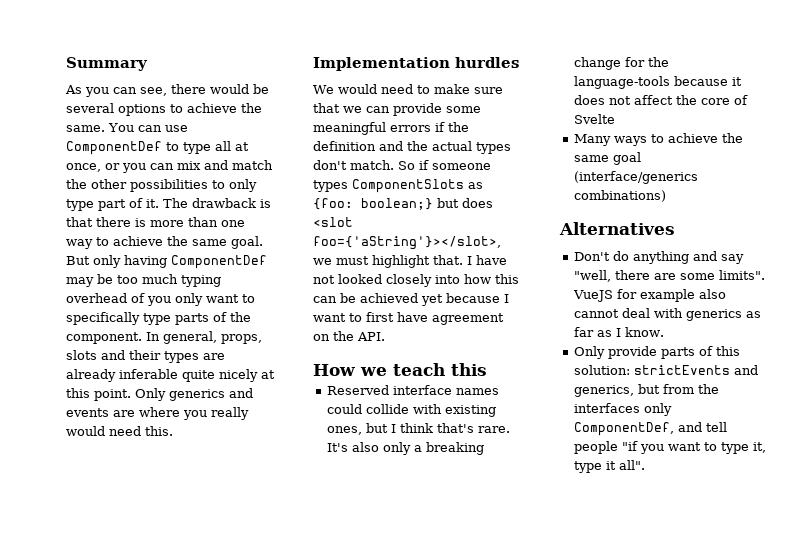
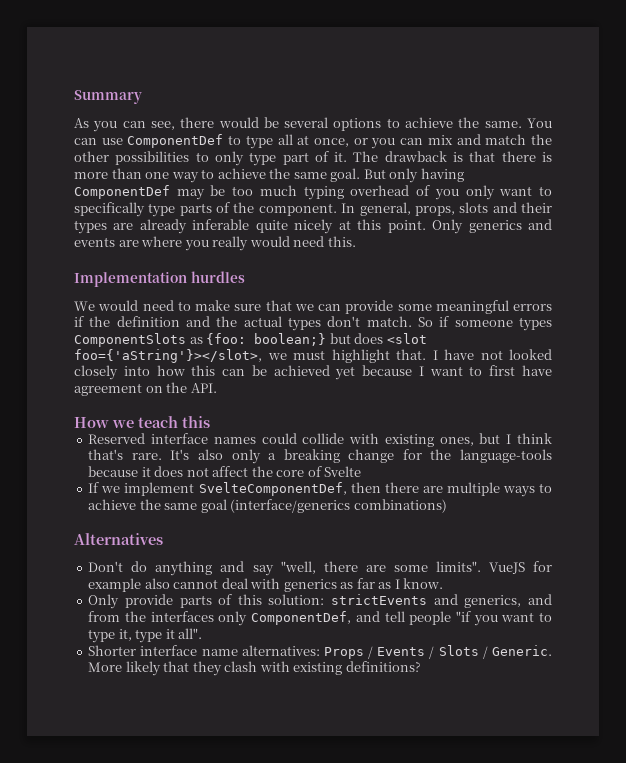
- Many ways to achieve the same goal (interface/generics combinations)
+ If we implement SvelteComponentDef, then there are multiple ways to achieve the same goal (interface/generics combinations)
- Only provide parts of this solution: strictEvents and generics, but from the interfaces only ComponentDef, and tell people "if you want to type it, type it all".
+ Only provide parts of this solution: strictEvents and generics, and from the interfaces only ComponentDef, and tell people "if you want to type it, type it all".
+ Shorter interface name alternatives: Props / Events / Slots / Generic. More likely that they clash with existing definitions?

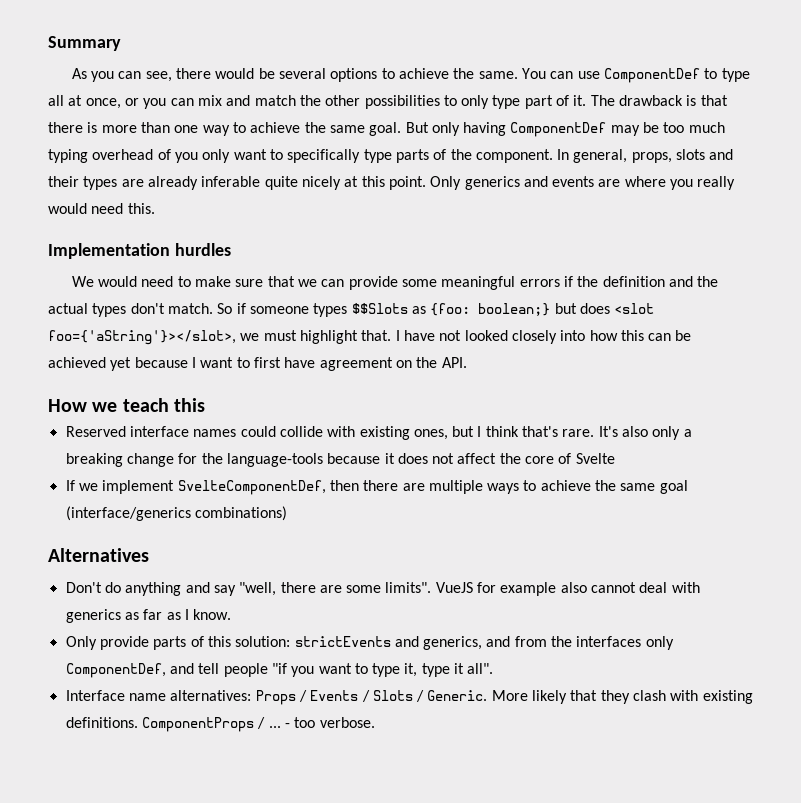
- So if someone types ComponentSlots as {foo: boolean;} but does <slot foo={'aString'}></slot>, we must highlight that.
+ So if someone types $$Slots as {foo: boolean;} but does <slot foo={'aString'}></slot>, we must highlight that.
- Shorter interface name alternatives: Props / Events / Slots / Generic.
+ Interface name alternatives: Props / Events / Slots / Generic.
- More likely that they clash with existing definitions?
+ More likely that they clash with existing definitions. ComponentProps / ... - too verbose.

